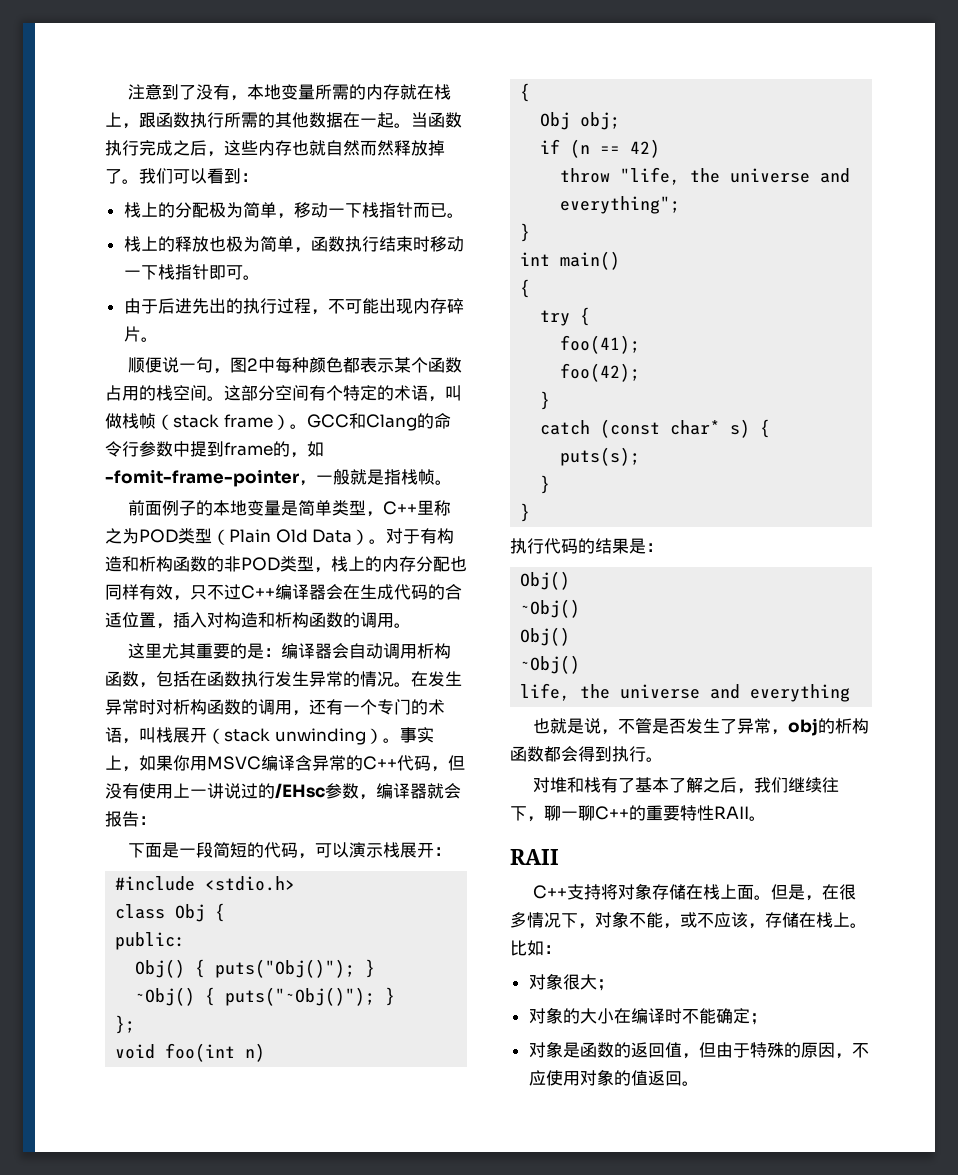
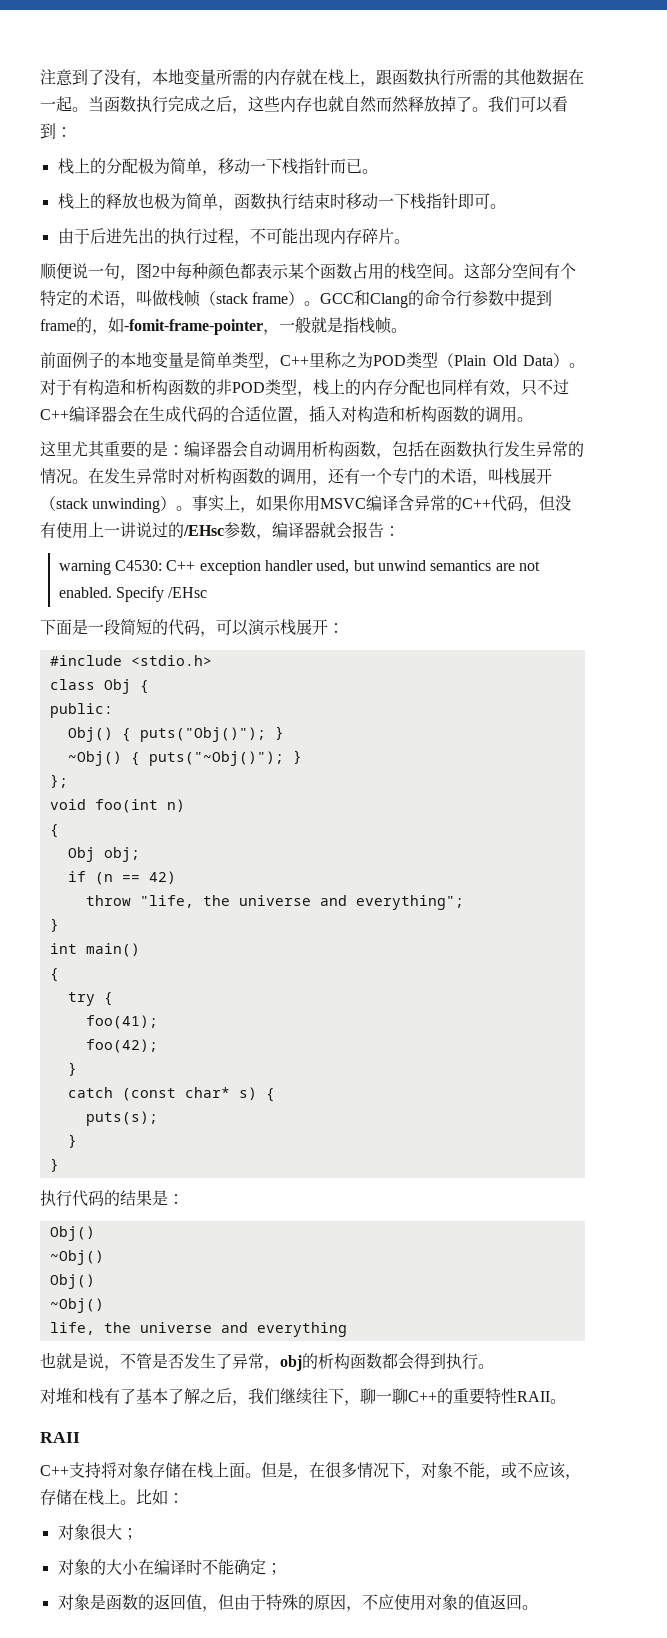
+ warning C4530: C++ exception handler used, but unwind semantics are not enabled. Specify /EHsc

